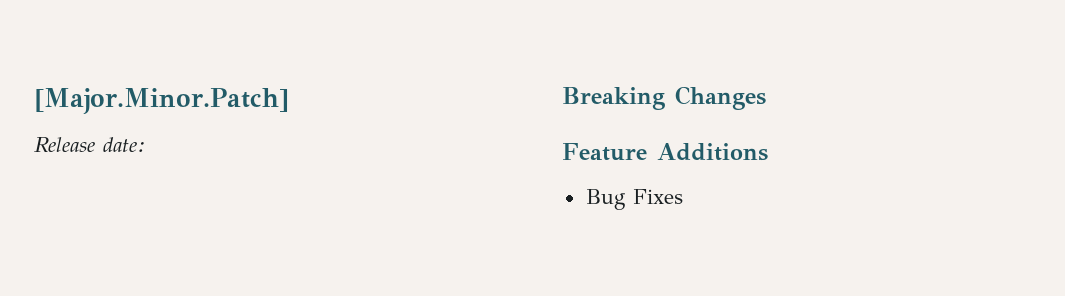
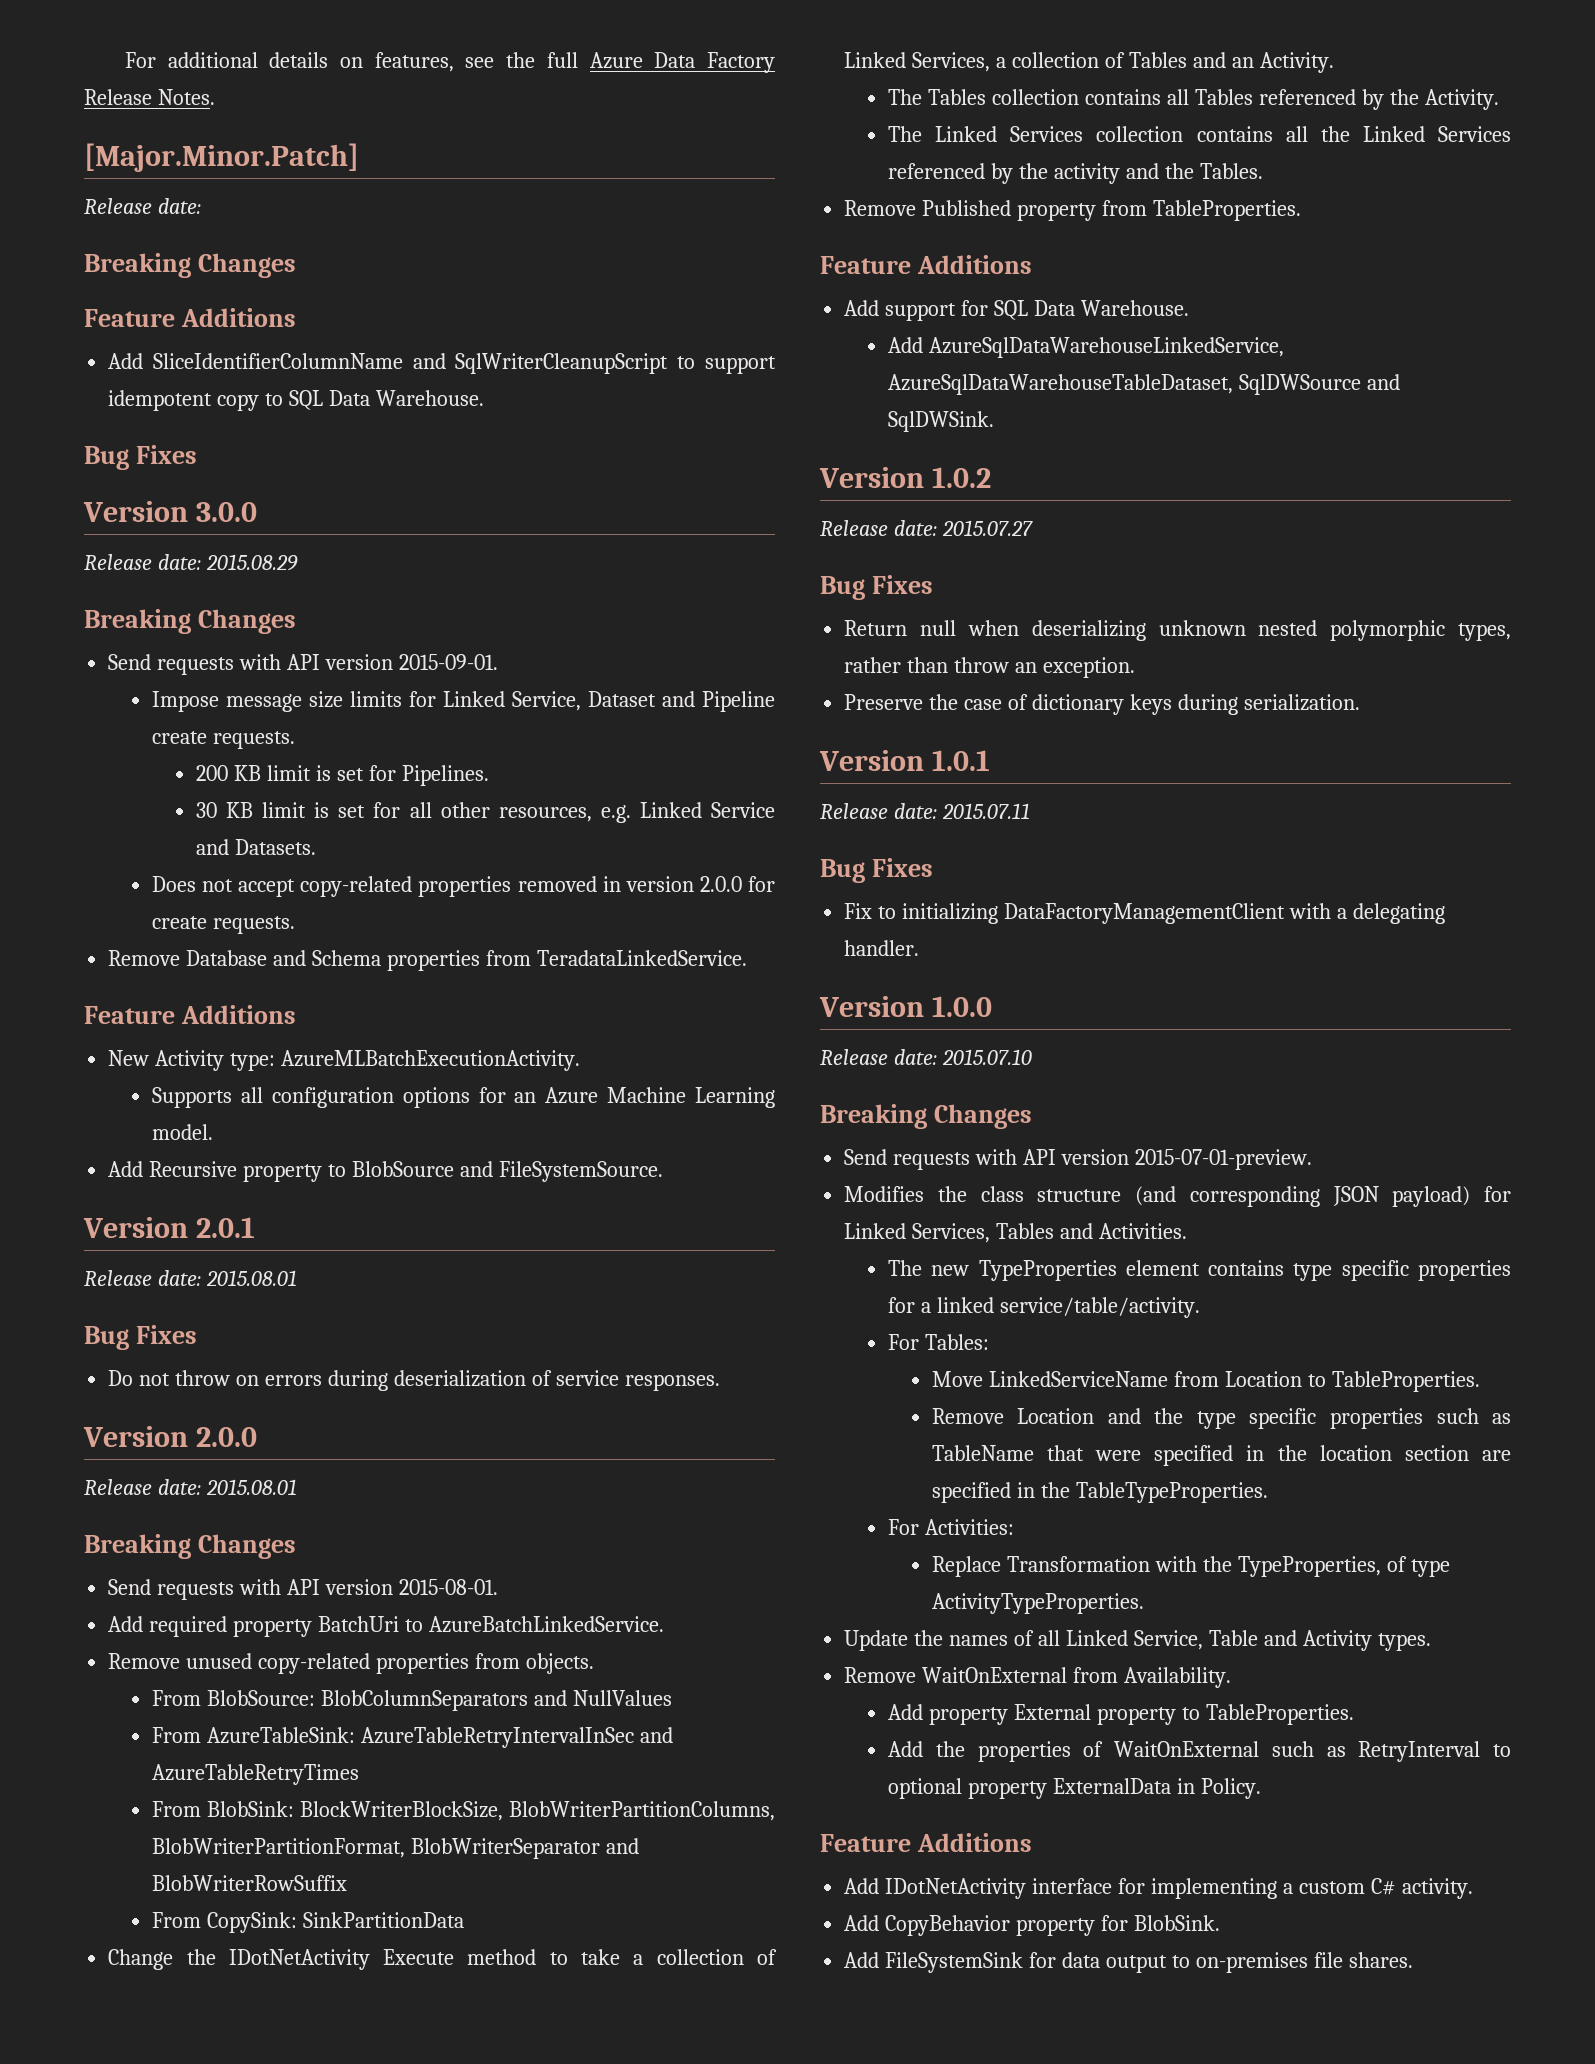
+ For additional details on features, see the full Azure Data Factory Release Notes.
+ Add SliceIdentifierColumnName and SqlWriterCleanupScript to support idempotent copy to SQL Data Warehouse.
  Bug Fixes
+ Version 3.0.0
+ Release date: 2015.08.29
+ Breaking Changes
+ Send requests with API version 2015-09-01.
+ Impose message size limits for Linked Service, Dataset and Pipeline create requests.
+ 200 KB limit is set for Pipelines.
+ 30 KB limit is set for all other resources, e.g. Linked Service and Datasets.
+ Does not accept copy-related properties removed in version 2.0.0 for create requests.
+ Remove Database and Schema properties from TeradataLinkedService.
+ Feature Additions
+ New Activity type: AzureMLBatchExecutionActivity.
+ Supports all configuration options for an Azure Machine Learning model.
+ Add Recursive property to BlobSource and FileSystemSource.
+ Version 2.0.1
+ Release date: 2015.08.01
+ Bug Fixes
+ Do not throw on errors during deserialization of service responses.
+ Version 2.0.0
+ Release date: 2015.08.01
+ Breaking Changes
+ Send requests with API version 2015-08-01.
+ Add required property BatchUri to AzureBatchLinkedService.
+ Remove unused copy-related properties from objects.
+ From BlobSource: BlobColumnSeparators and NullValues
+ From AzureTableSink: AzureTableRetryIntervalInSec and AzureTableRetryTimes
+ From BlobSink: BlockWriterBlockSize, BlobWriterPartitionColumns, BlobWriterPartitionFormat, BlobWriterSeparator and BlobWriterRowSuffix
+ From CopySink: SinkPartitionData
+ Change the IDotNetActivity Execute method to take a collection of Linked Services, a collection of Tables and an Activity.
+ The Tables collection contains all Tables referenced by the Activity.
+ The Linked Services collection contains all the Linked Services referenced by the activity and the Tables.
+ Remove Published property from TableProperties.
+ Feature Additions
+ Add support for SQL Data Warehouse.
+ Add AzureSqlDataWarehouseLinkedService, AzureSqlDataWarehouseTableDataset, SqlDWSource and SqlDWSink.
+ Version 1.0.2
+ Release date: 2015.07.27
+ Bug Fixes
+ Return null when deserializing unknown nested polymorphic types, rather than throw an exception.
+ Preserve the case of dictionary keys during serialization.
+ Version 1.0.1
+ Release date: 2015.07.11
+ Bug Fixes
+ Fix to initializing DataFactoryManagementClient with a delegating handler.
+ Version 1.0.0
+ Release date: 2015.07.10
+ Breaking Changes
+ Send requests with API version 2015-07-01-preview.
+ Modifies the class structure (and corresponding JSON payload) for Linked Services, Tables and Activities.
+ The new TypeProperties element contains type specific properties for a linked service/table/activity.
+ For Tables:
+ Move LinkedServiceName from Location to TableProperties.
+ Remove Location and the type specific properties such as TableName that were specified in the location section are specified in the TableTypeProperties.
+ For Activities:
+ Replace Transformation with the TypeProperties, of type ActivityTypeProperties.
+ Update the names of all Linked Service, Table and Activity types.
+ Remove WaitOnExternal from Availability.
+ Add property External property to TableProperties.
+ Add the properties of WaitOnExternal such as RetryInterval to optional property ExternalData in Policy.
+ Feature Additions
+ Add IDotNetActivity interface for implementing a custom C# activity.
+ Add CopyBehavior property for BlobSink.
+ Add FileSystemSink for data output to on-premises file shares.

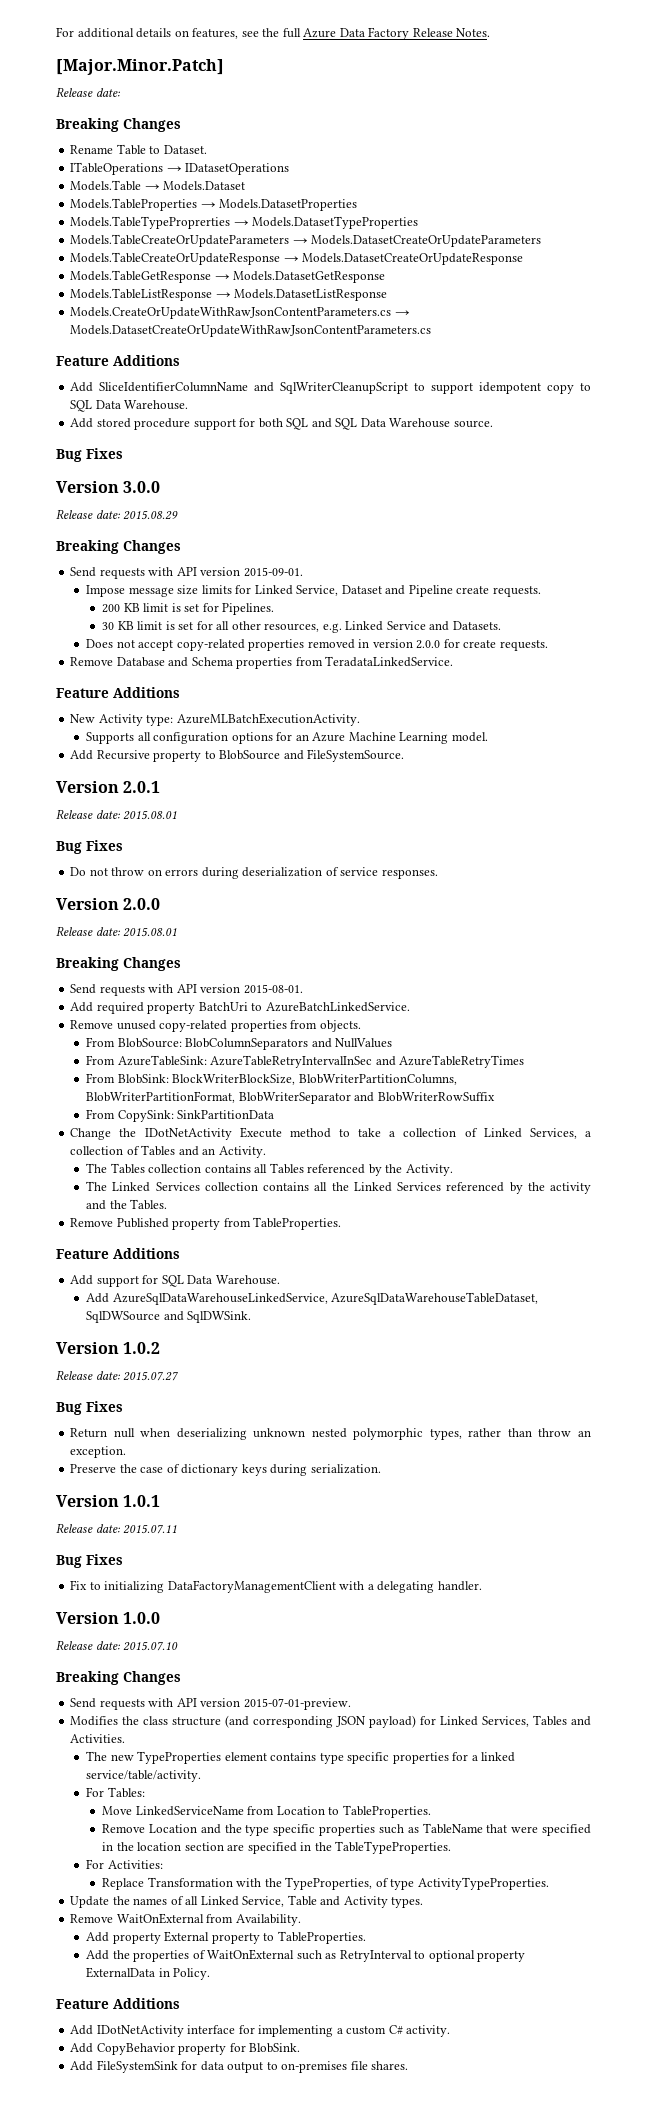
+ Rename Table to Dataset.
+ ITableOperations → IDatasetOperations
+ Models.Table → Models.Dataset
+ Models.TableProperties → Models.DatasetProperties
+ Models.TableTypeProprerties → Models.DatasetTypeProperties
+ Models.TableCreateOrUpdateParameters → Models.DatasetCreateOrUpdateParameters
+ Models.TableCreateOrUpdateResponse → Models.DatasetCreateOrUpdateResponse
+ Models.TableGetResponse → Models.DatasetGetResponse
+ Models.TableListResponse → Models.DatasetListResponse
+ Models.CreateOrUpdateWithRawJsonContentParameters.cs → Models.DatasetCreateOrUpdateWithRawJsonContentParameters.cs
+ Add stored procedure support for both SQL and SQL Data Warehouse source.

